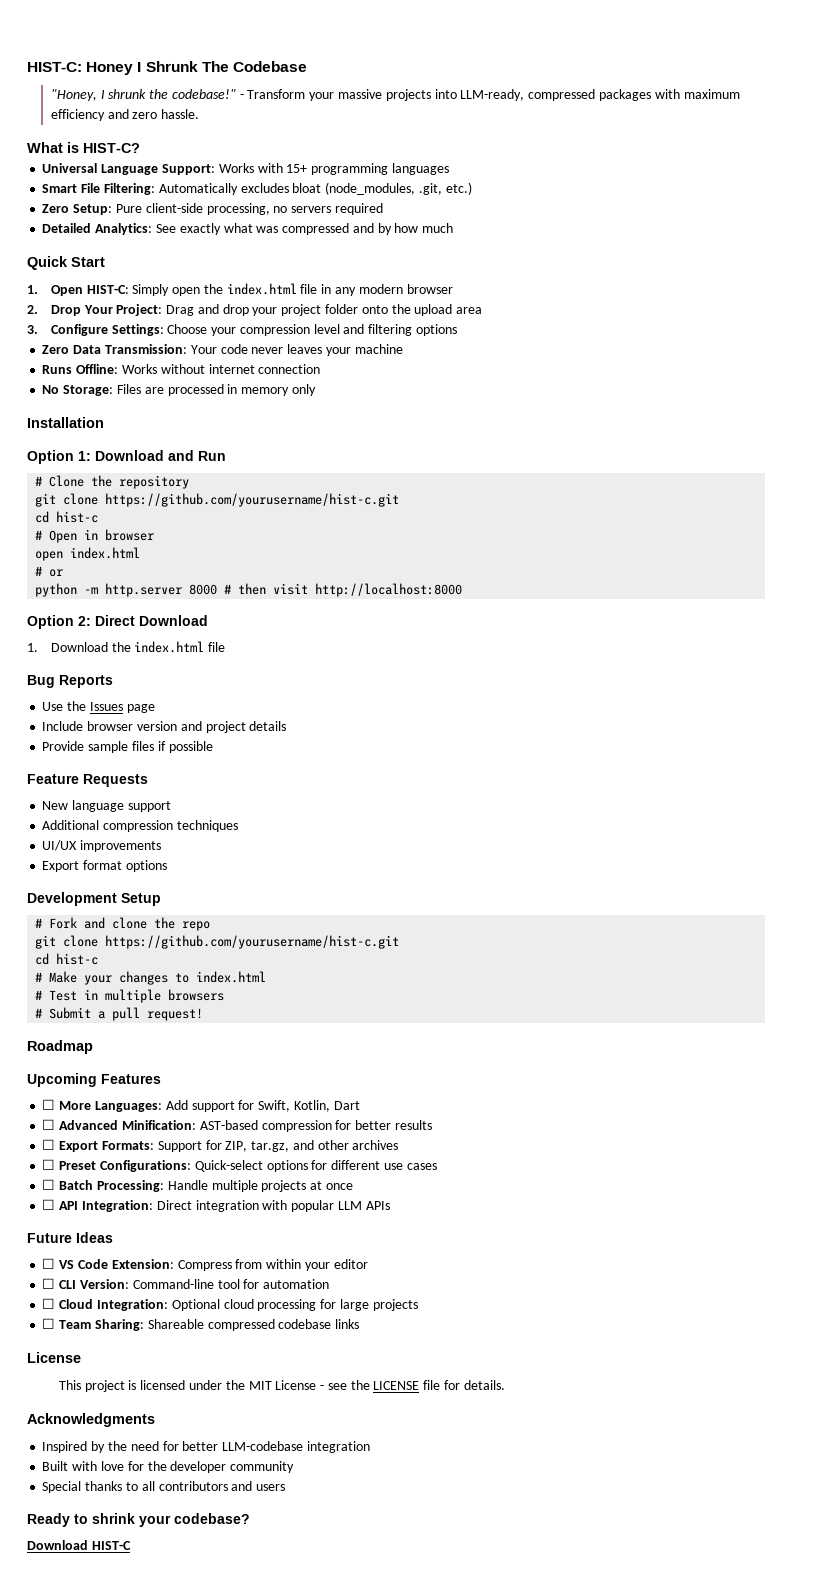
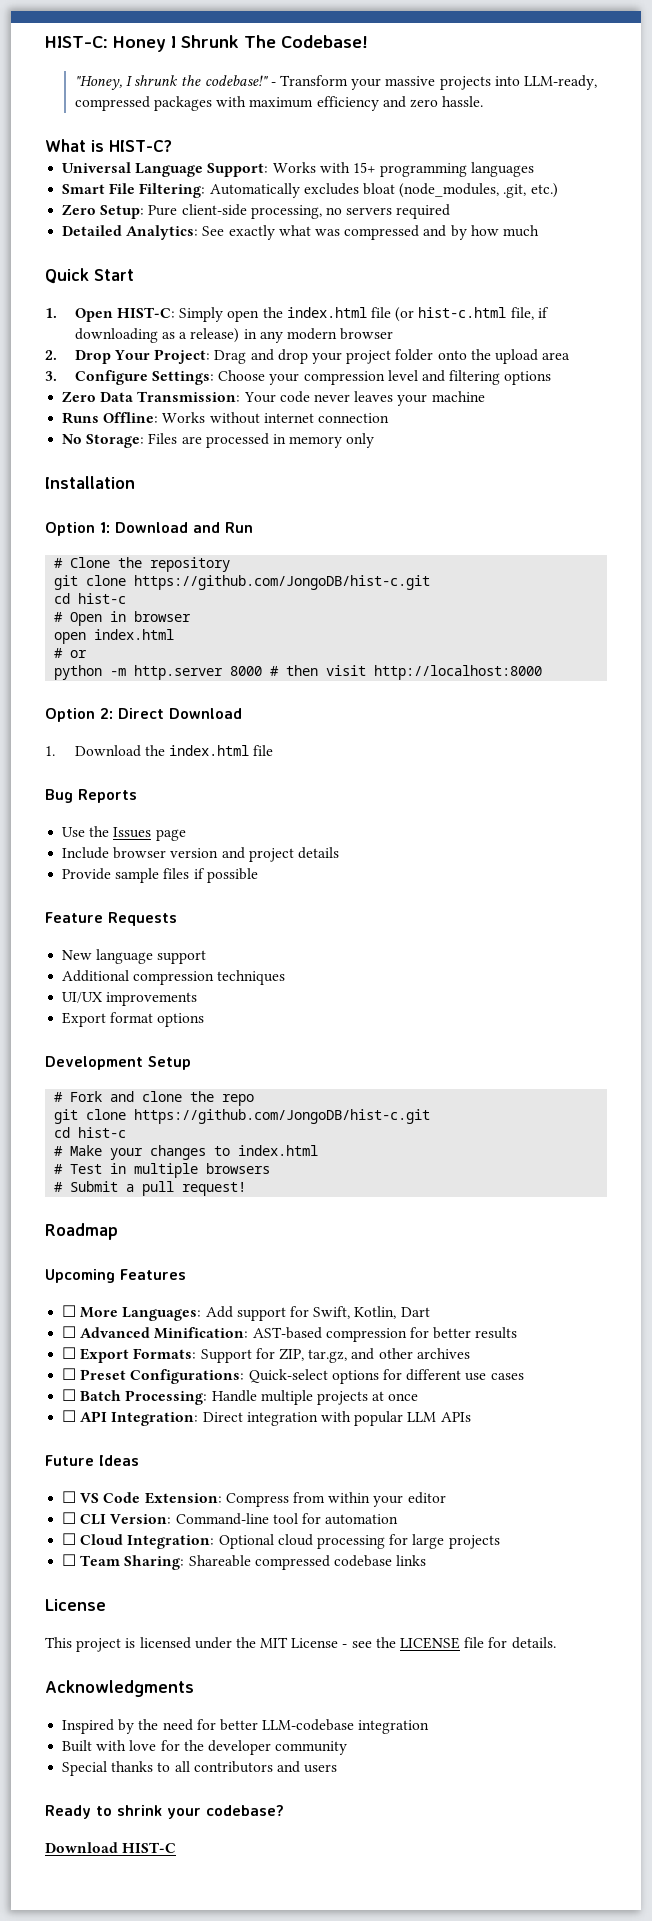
- HIST-C: Honey I Shrunk The Codebase
+ HIST-C: Honey I Shrunk The Codebase!
- 1. Open HIST-C: Simply open the index.html file in any modern browser
+ 1. Open HIST-C: Simply open the index.html file (or hist-c.html file, if downloading as a release) in any modern browser
  # Clone the repository
- git clone https://github.com/yourusername/hist-c.git
+ git clone https://github.com/JongoDB/hist-c.git
  # Fork and clone the repo
- git clone https://github.com/yourusername/hist-c.git
+ git clone https://github.com/JongoDB/hist-c.git

